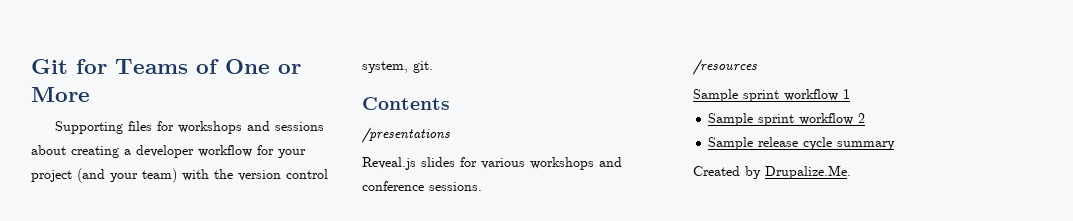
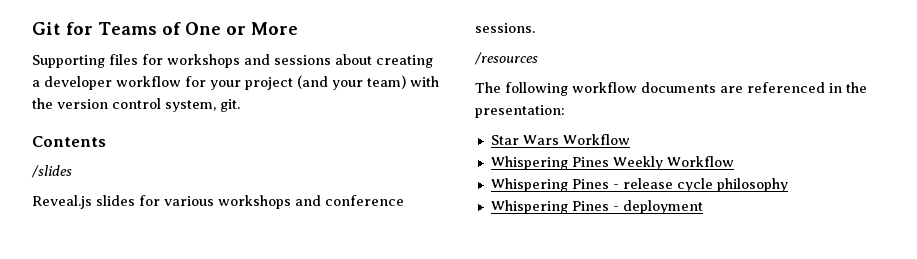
- /presentations
+ /slides
- Sample sprint workflow 1
- Sample sprint workflow 2
- Sample release cycle summary
- Created by Drupalize.Me.
+ The following workflow documents are referenced in the presentation:
+ Star Wars Workflow
+ Whispering Pines Weekly Workflow
+ Whispering Pines - release cycle philosophy
+ Whispering Pines - deployment

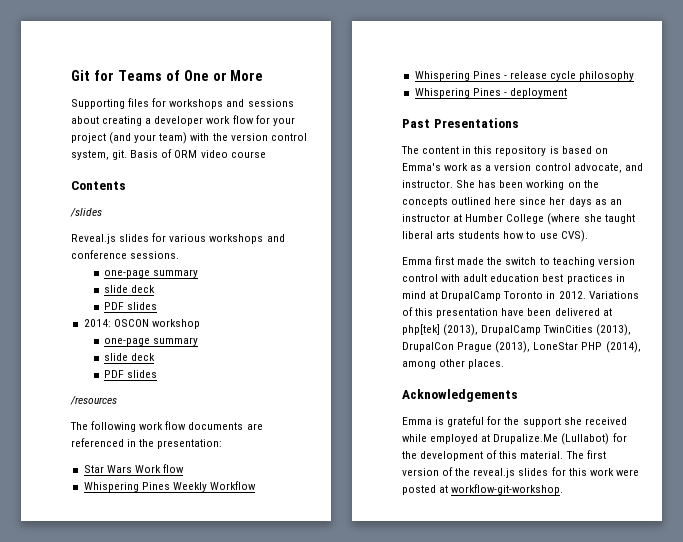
- Supporting files for workshops and sessions about creating a developer workflow for your project (and your team) with the version control system, git.
+ Supporting files for workshops and sessions about creating a developer work flow for your project (and your team) with the version control system, git. Basis of ORM video course
  Reveal.js slides for various workshops and conference sessions.
+ one-page summary
+ slide deck
+ PDF slides
+ 2014: OSCON workshop
+ one-page summary
+ slide deck
+ PDF slides
- The following workflow documents are referenced in the presentation:
+ The following work flow documents are referenced in the presentation:
- Star Wars Workflow
+ Star Wars Work flow
+ Past Presentations
+ The content in this repository is based on Emma's work as a version control advocate, and instructor. She has been working on the concepts outlined here since her days as an instructor at Humber College (where she taught liberal arts students how to use CVS).
+ Emma first made the switch to teaching version control with adult education best practices in mind at DrupalCamp Toronto in 2012. Variations of this presentation have been delivered at php[tek] (2013), DrupalCamp TwinCities (2013), DrupalCon Prague (2013), LoneStar PHP (2014), among other places.
+ Acknowledgements
+ Emma is grateful for the support she received while employed at Drupalize.Me (Lullabot) for the development of this material. The first version of the reveal.js slides for this work were posted at workflow-git-workshop.

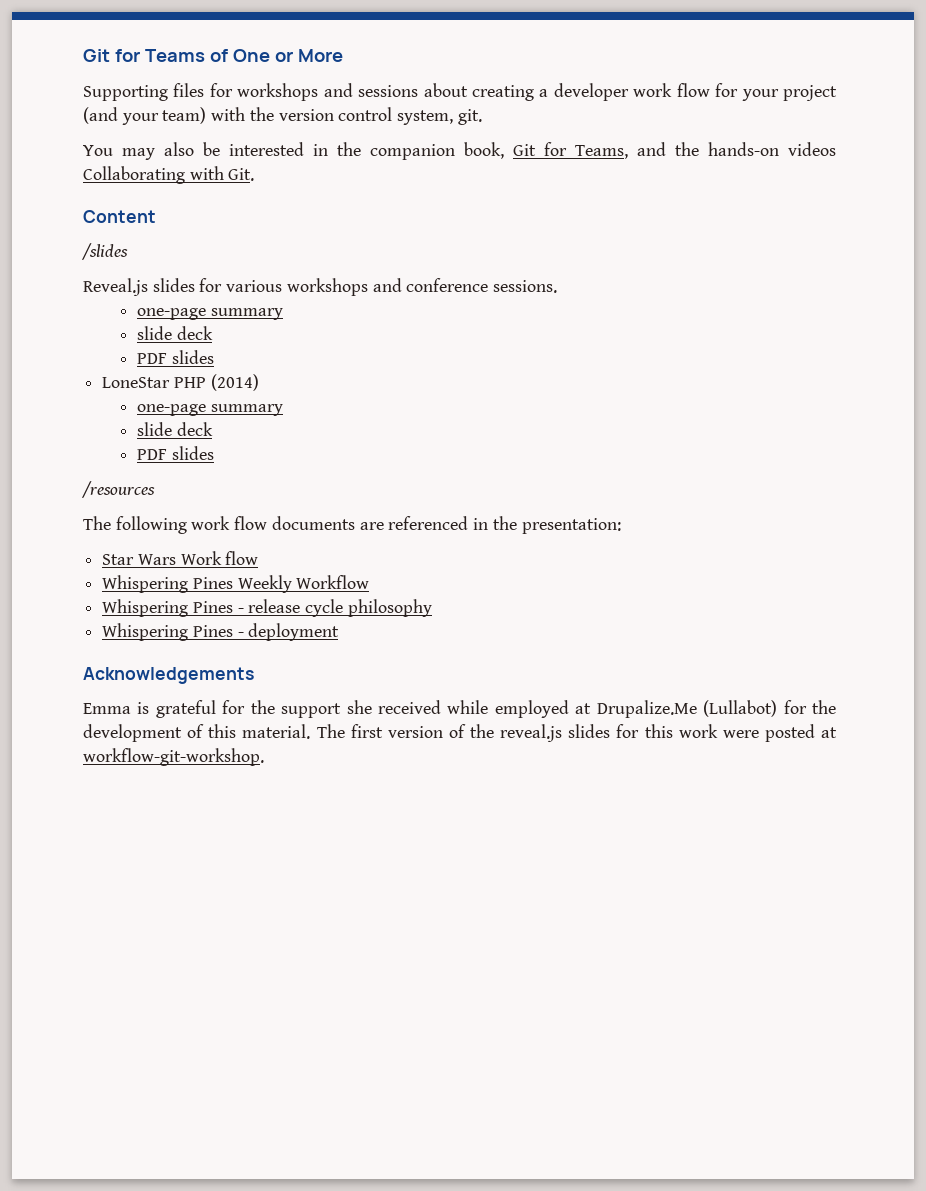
- Supporting files for workshops and sessions about creating a developer work flow for your project (and your team) with the version control system, git. Basis of ORM video course
- Contents
+ Supporting files for workshops and sessions about creating a developer work flow for your project (and your team) with the version control system, git.
+ You may also be interested in the companion book, Git for Teams, and the hands-on videos Collaborating with Git.
+ Content
- 2014: OSCON workshop
+ LoneStar PHP (2014)
- Past Presentations
- The content in this repository is based on Emma's work as a version control advocate, and instructor. She has been working on the concepts outlined here since her days as an instructor at Humber College (where she taught liberal arts students how to use CVS).
- Emma first made the switch to teaching version control with adult education best practices in mind at DrupalCamp Toronto in 2012. Variations of this presentation have been delivered at php[tek] (2013), DrupalCamp TwinCities (2013), DrupalCon Prague (2013), LoneStar PHP (2014), among other places.

